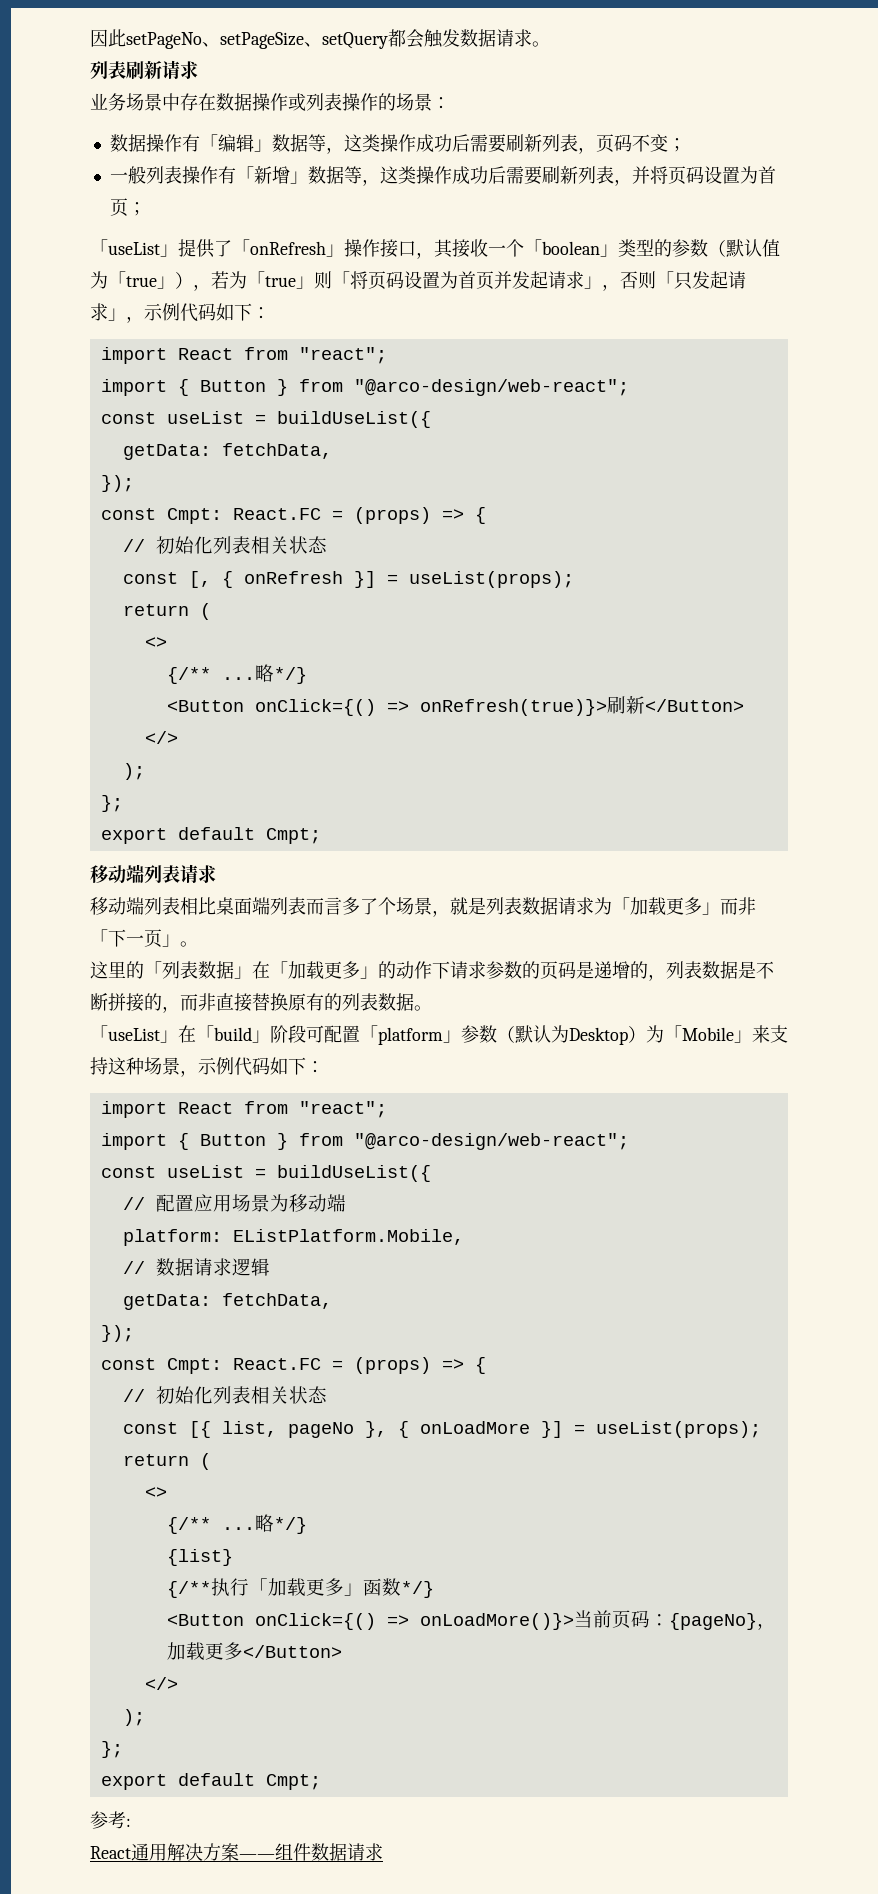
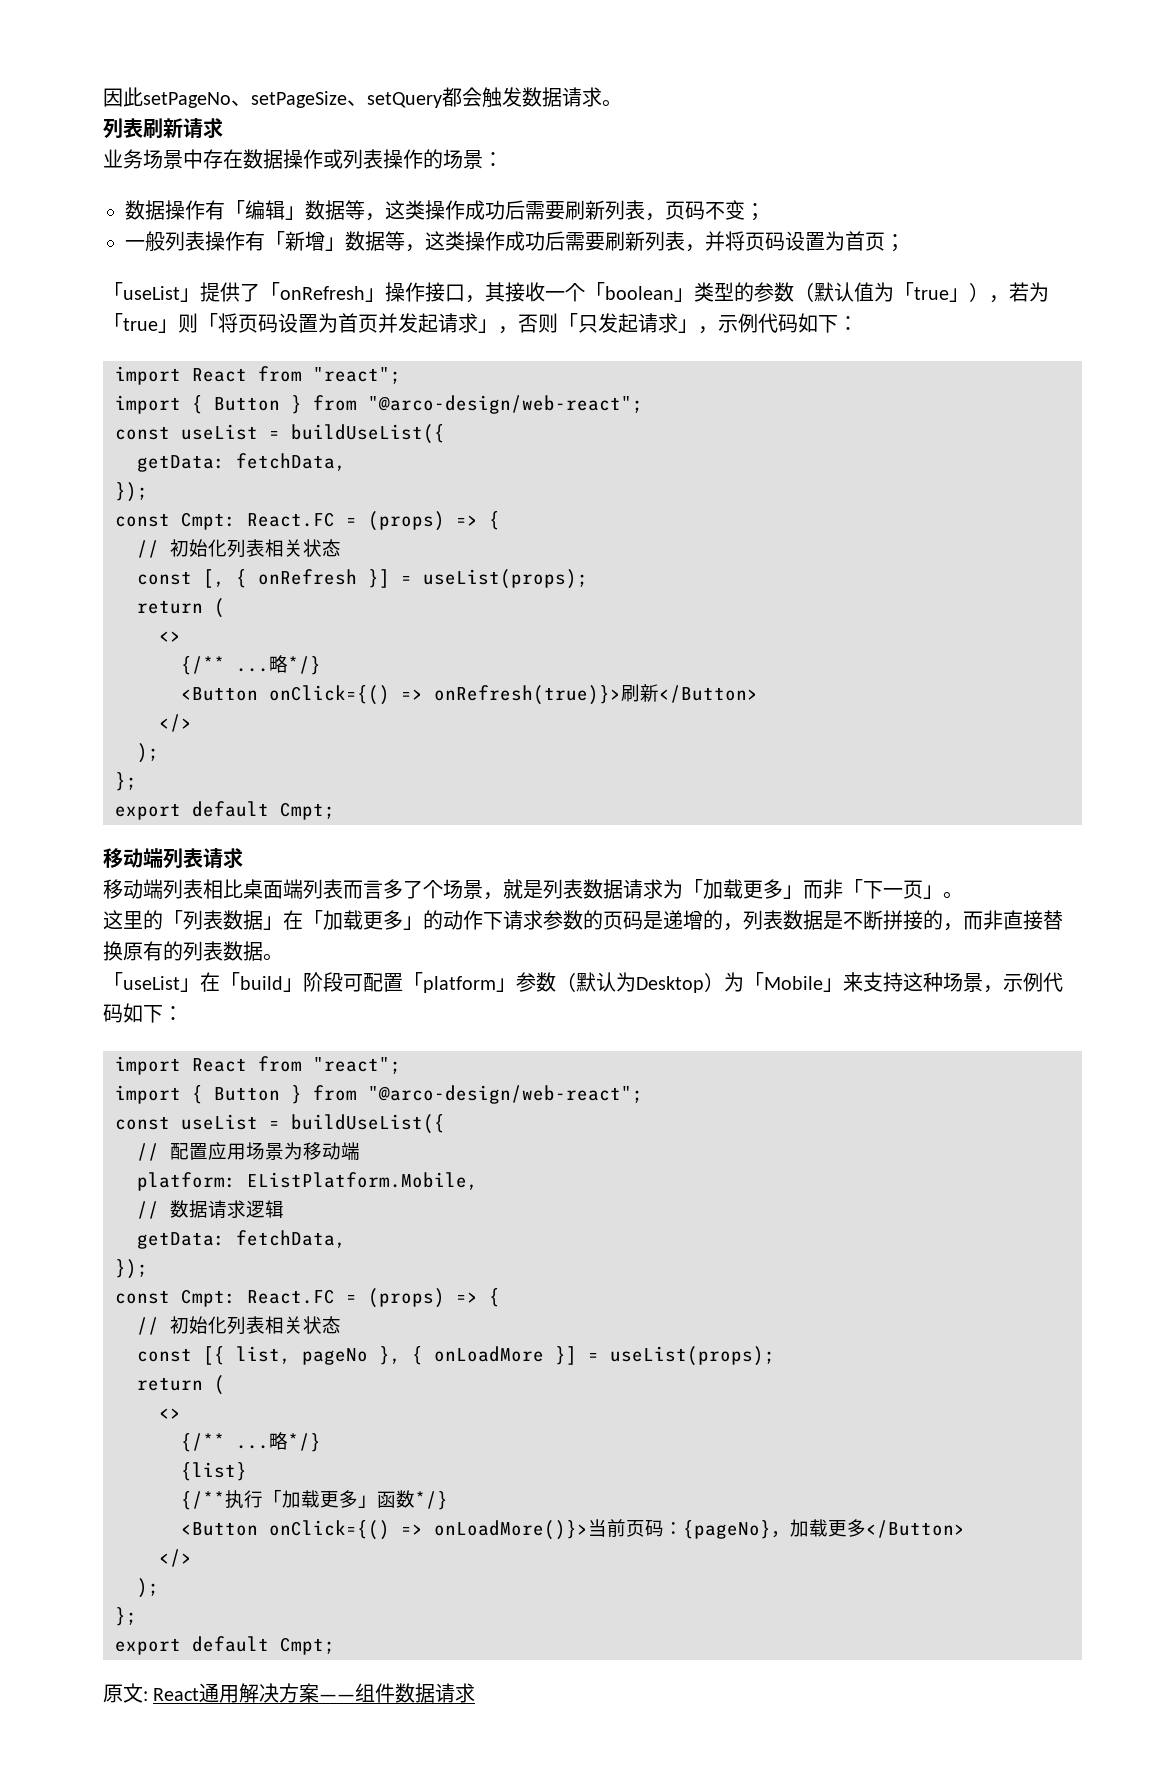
- 参考:
- React通用解决方案——组件数据请求
+ 原文: React通用解决方案——组件数据请求

